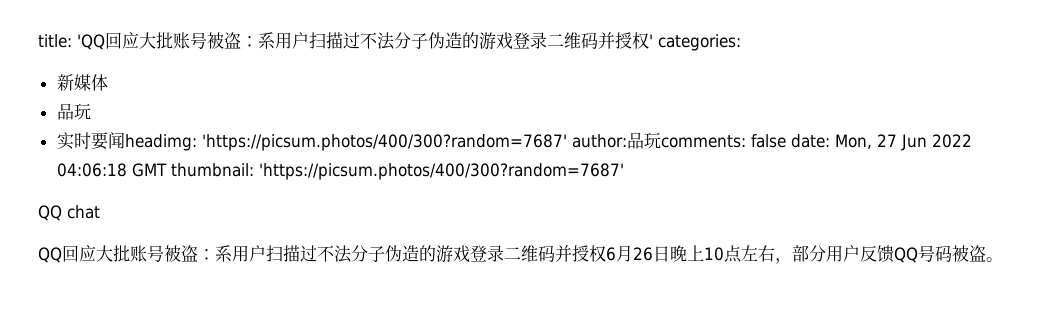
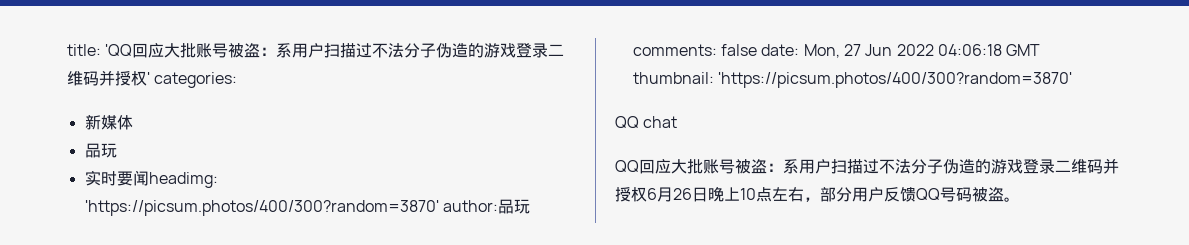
- 实时要闻headimg: 'https://picsum.photos/400/300?random=7687' author:品玩comments: false date: Mon, 27 Jun 2022 04:06:18 GMT thumbnail: 'https://picsum.photos/400/300?random=7687'
+ 实时要闻headimg: 'https://picsum.photos/400/300?random=3870' author:品玩comments: false date: Mon, 27 Jun 2022 04:06:18 GMT thumbnail: 'https://picsum.photos/400/300?random=3870'

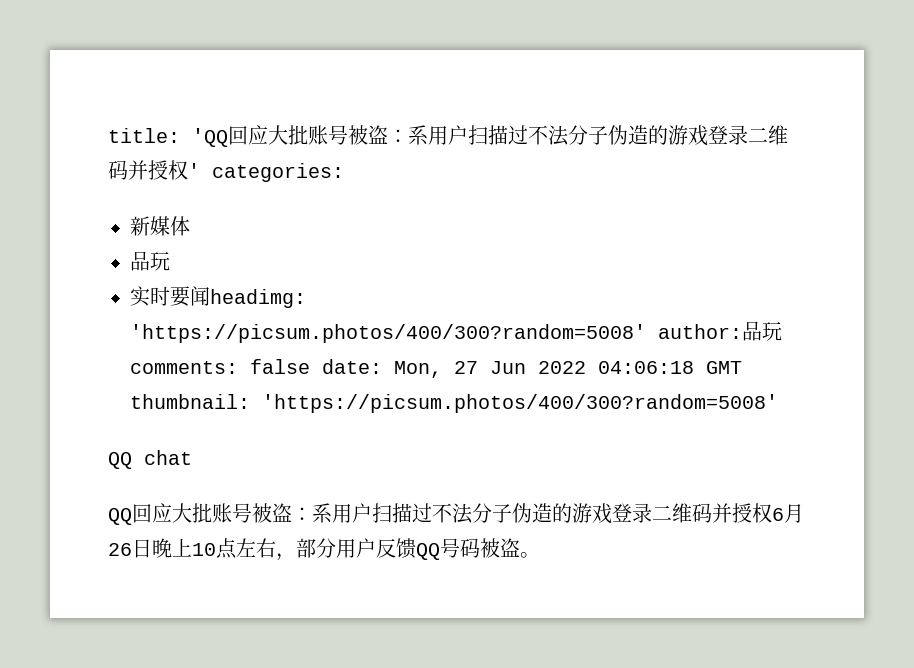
- 实时要闻headimg: 'https://picsum.photos/400/300?random=3870' author:品玩comments: false date: Mon, 27 Jun 2022 04:06:18 GMT thumbnail: 'https://picsum.photos/400/300?random=3870'
+ 实时要闻headimg: 'https://picsum.photos/400/300?random=5008' author:品玩comments: false date: Mon, 27 Jun 2022 04:06:18 GMT thumbnail: 'https://picsum.photos/400/300?random=5008'

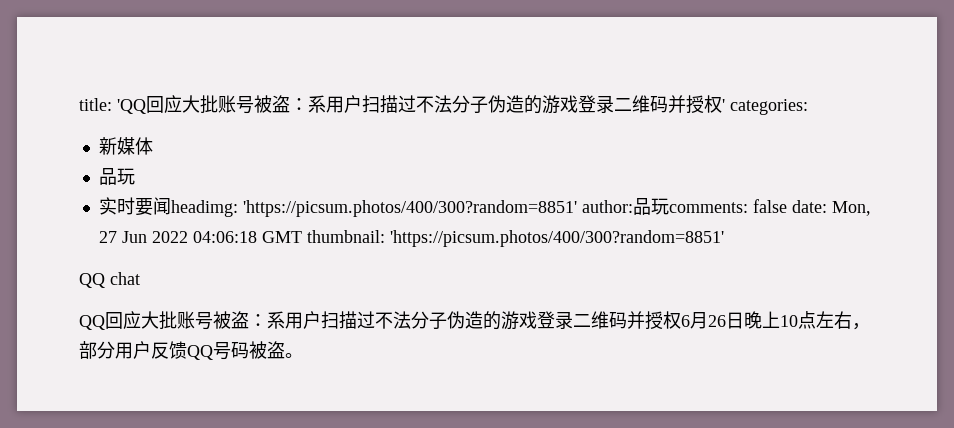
- 实时要闻headimg: 'https://picsum.photos/400/300?random=5008' author:品玩comments: false date: Mon, 27 Jun 2022 04:06:18 GMT thumbnail: 'https://picsum.photos/400/300?random=5008'
+ 实时要闻headimg: 'https://picsum.photos/400/300?random=8851' author:品玩comments: false date: Mon, 27 Jun 2022 04:06:18 GMT thumbnail: 'https://picsum.photos/400/300?random=8851'

